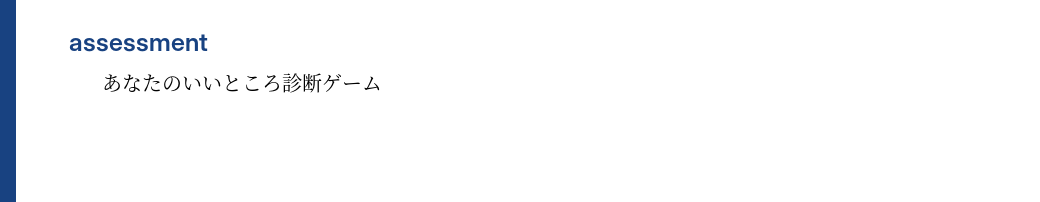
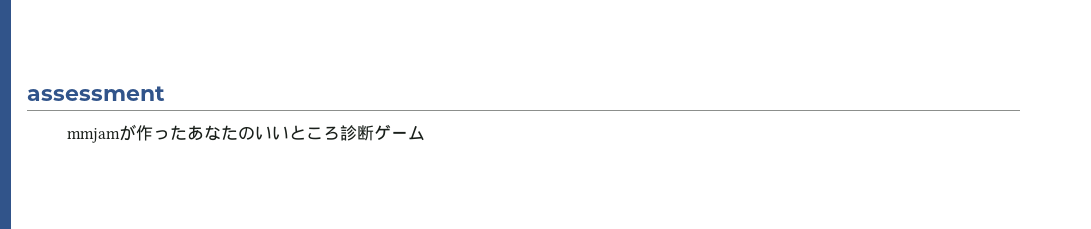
- あなたのいいところ診断ゲーム
+ mmjamが作ったあなたのいいところ診断ゲーム

